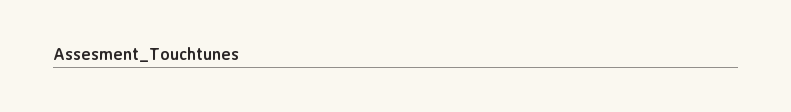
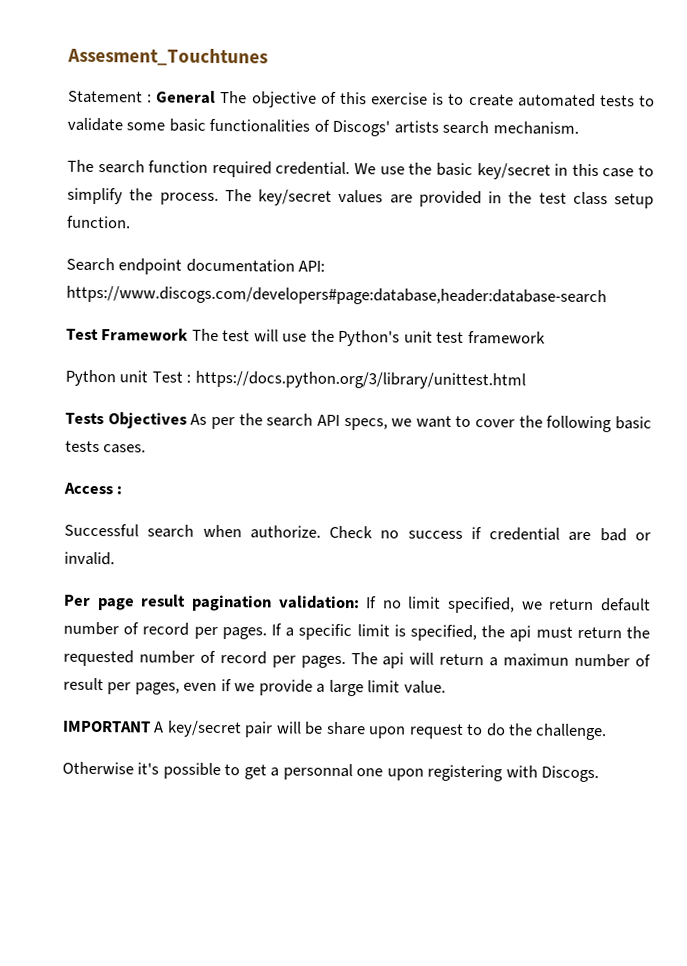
+ Statement : General The objective of this exercise is to create automated tests to validate some basic functionalities of Discogs' artists search mechanism.
+ The search function required credential. We use the basic key/secret in this case to simplify the process. The key/secret values are provided in the test class setup function.
+ Search endpoint documentation API: https://www.discogs.com/developers#page:database,header:database-search
+ Test Framework The test will use the Python's unit test framework
+ Python unit Test : https://docs.python.org/3/library/unittest.html
+ Tests Objectives As per the search API specs, we want to cover the following basic tests cases.
+ Access :
+ Successful search when authorize. Check no success if credential are bad or invalid.
+ Per page result pagination validation: If no limit specified, we return default number of record per pages. If a specific limit is specified, the api must return the requested number of record per pages. The api will return a maximun number of result per pages, even if we provide a large limit value.
+ IMPORTANT A key/secret pair will be share upon request to do the challenge.
+ Otherwise it's possible to get a personnal one upon registering with Discogs.

